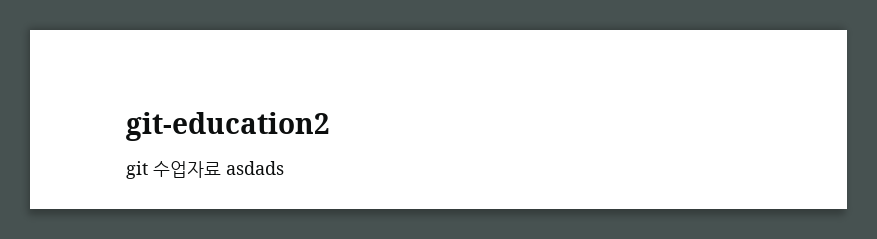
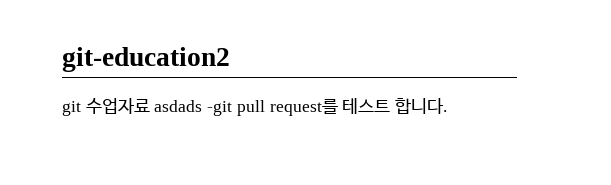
- git 수업자료 asdads
+ git 수업자료 asdads -git pull request를 테스트 합니다.

